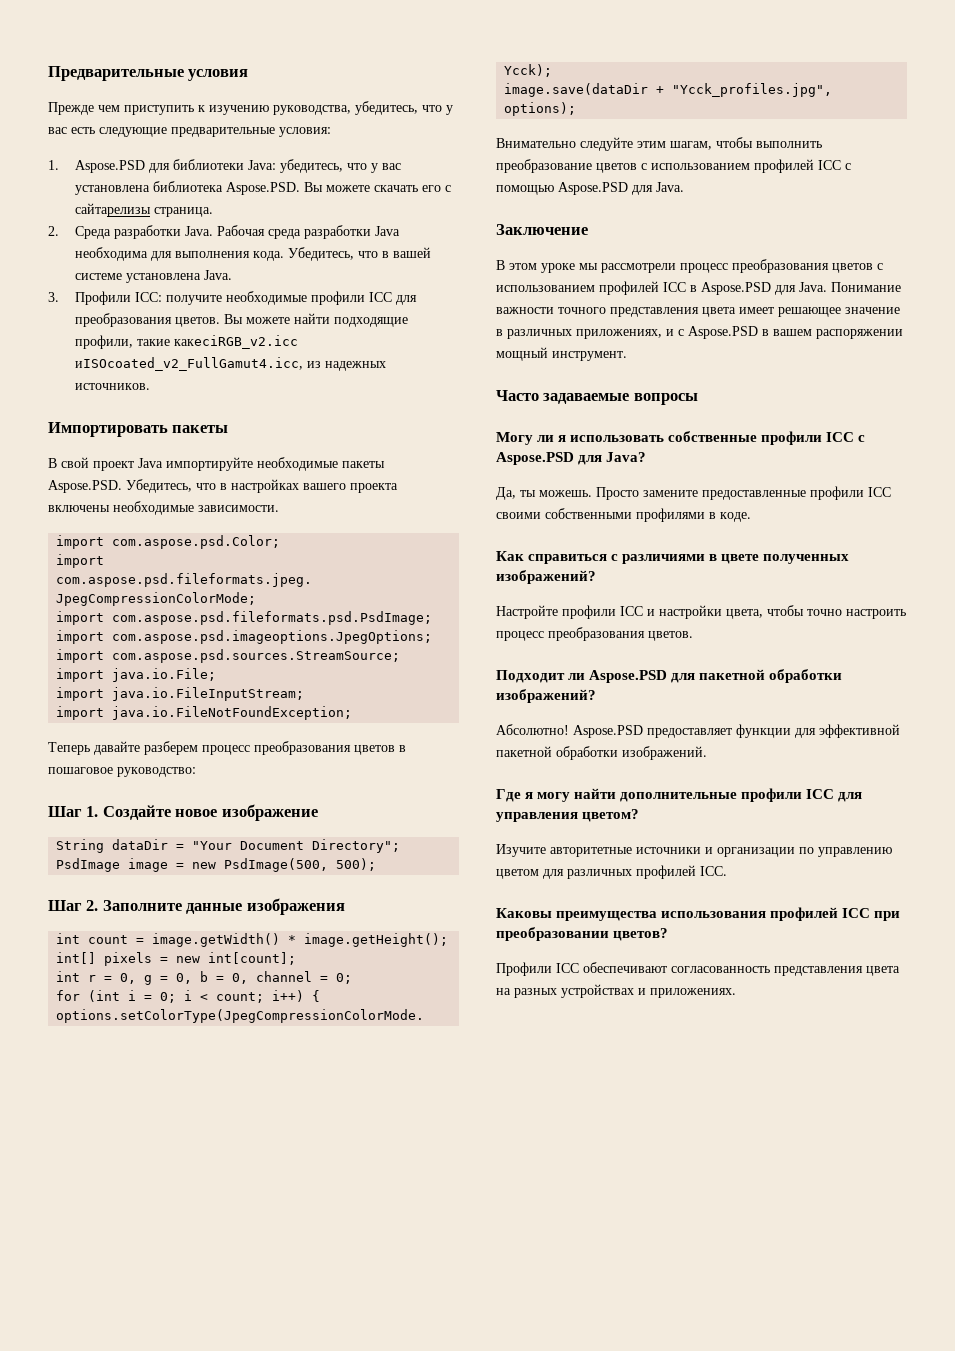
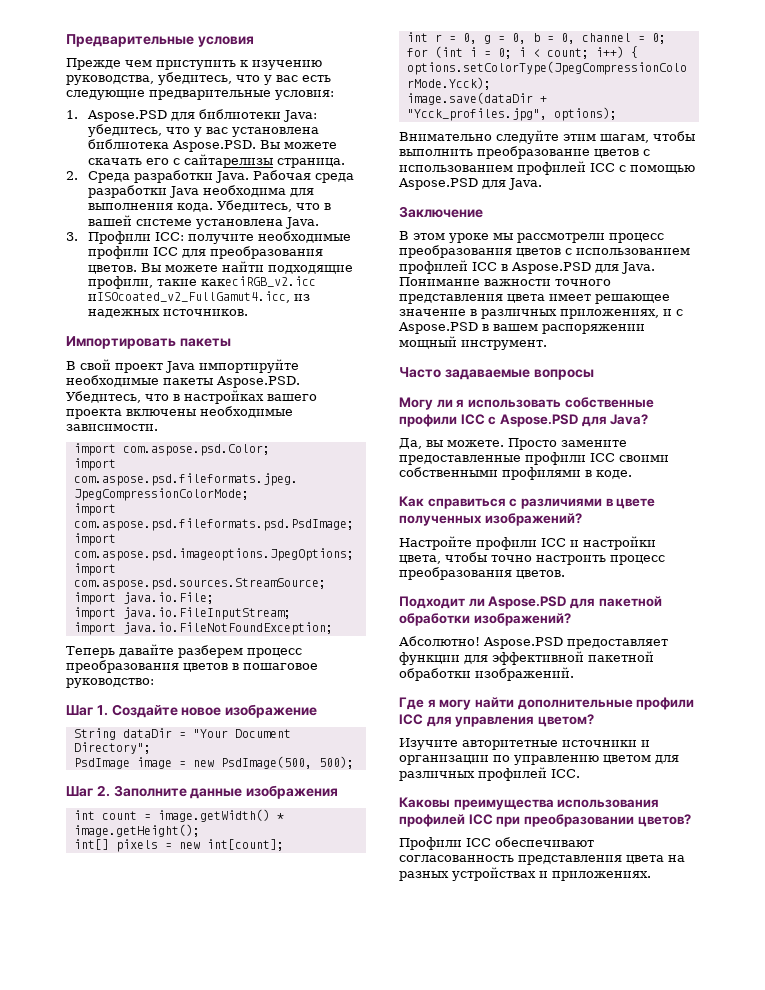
- Да, ты можешь.
+ Да, вы можете.

